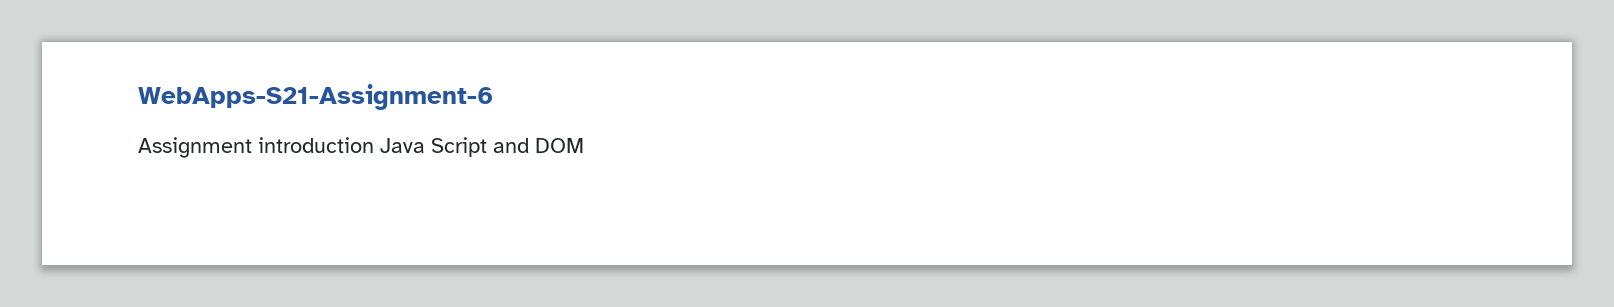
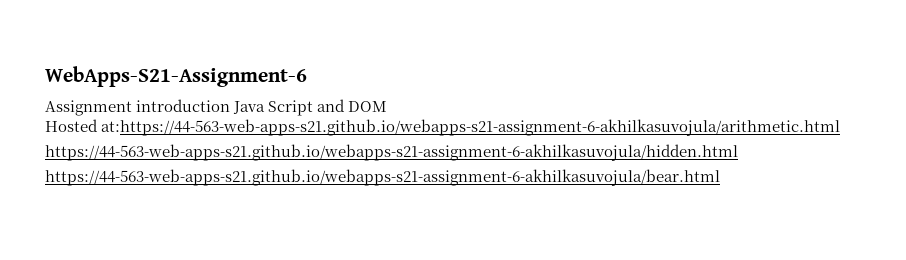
+ Hosted at:https://44-563-web-apps-s21.github.io/webapps-s21-assignment-6-akhilkasuvojula/arithmetic.html
+ https://44-563-web-apps-s21.github.io/webapps-s21-assignment-6-akhilkasuvojula/hidden.html
+ https://44-563-web-apps-s21.github.io/webapps-s21-assignment-6-akhilkasuvojula/bear.html

